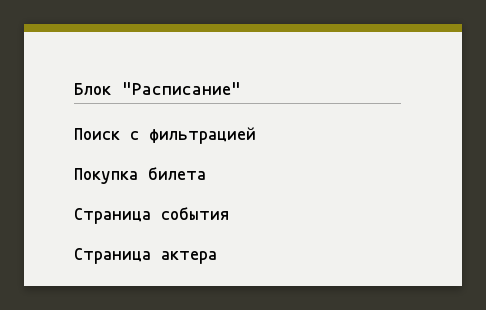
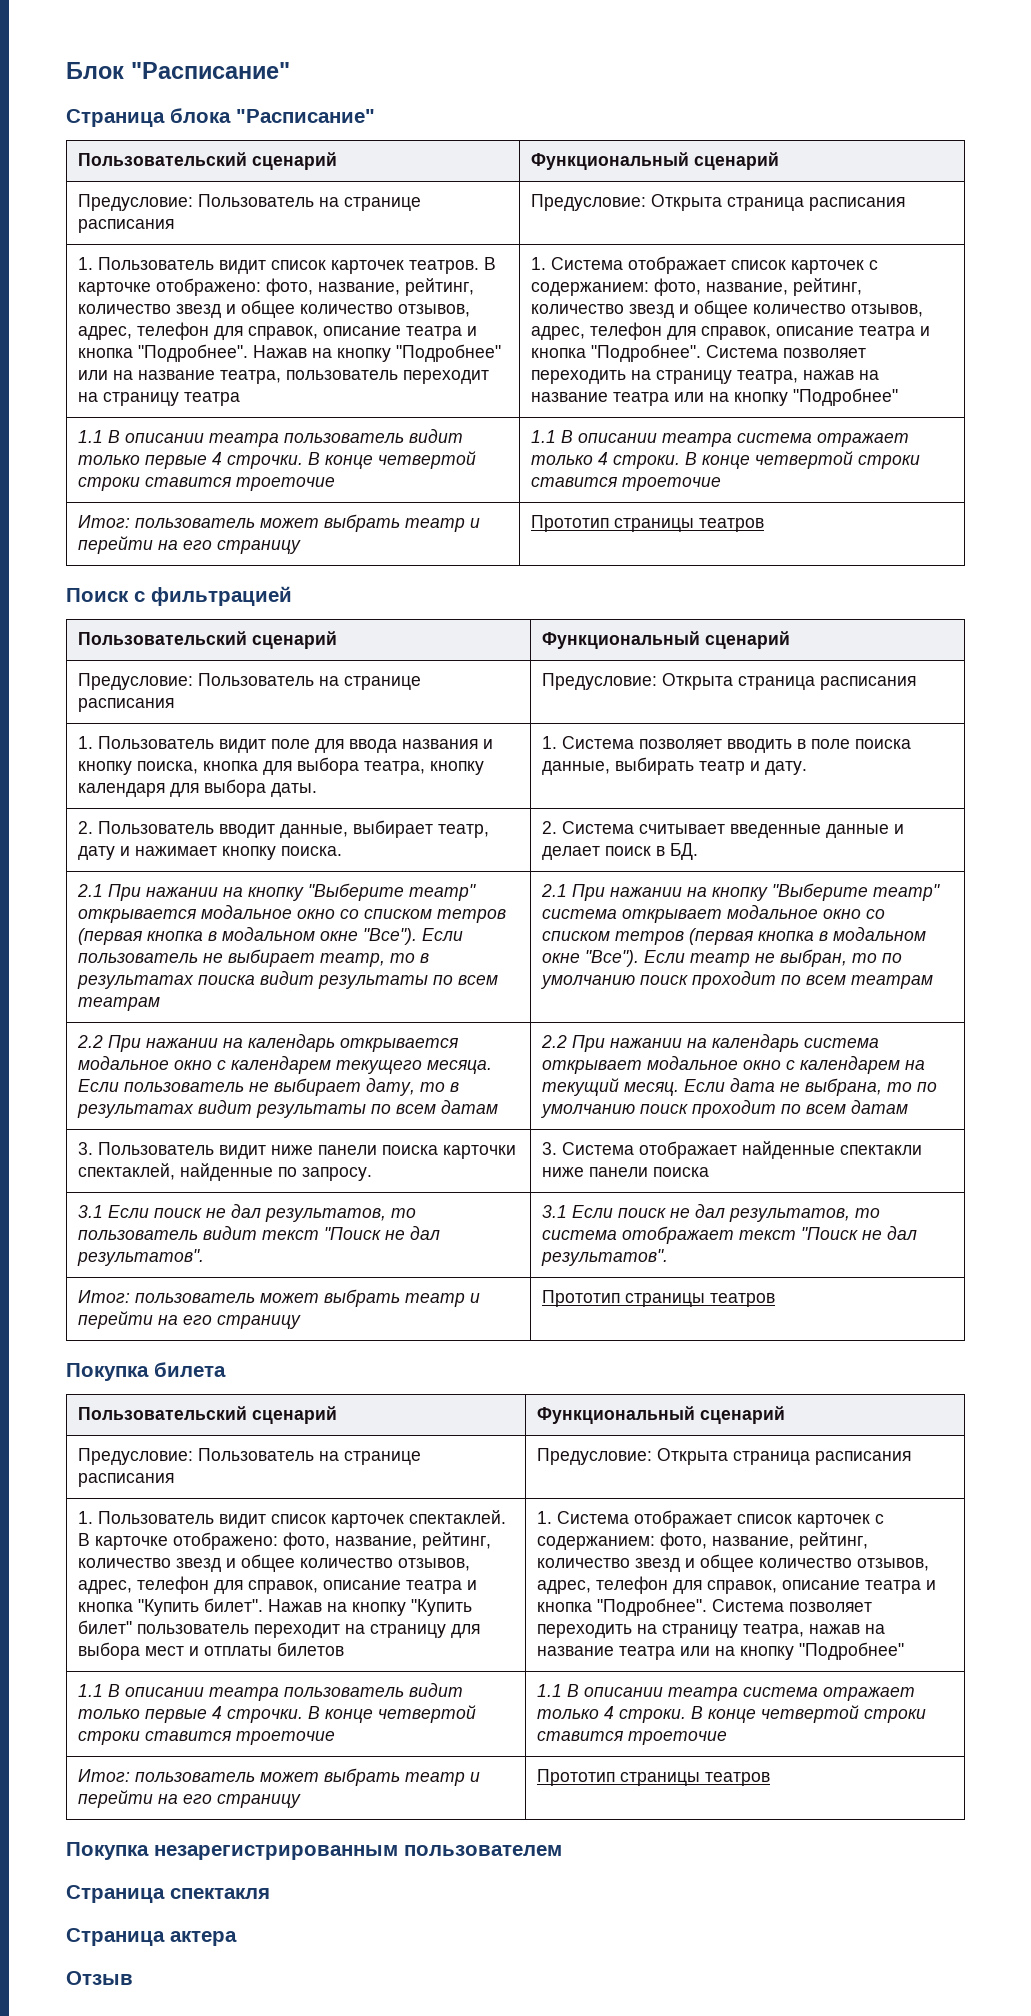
+ Страница блока "Расписание"
+ Пользовательский сценарий | Функциональный сценарий
+ Предусловие: Пользователь на странице расписания | Предусловие: Открыта страница расписания
+ 1. Пользователь видит список карточек театров. В карточке отображено: фото, название, рейтинг, количество звезд и общее количество отзывов, адрес, телефон для справок, описание театра и кнопка "Подробнее". Нажав на кнопку "Подробнее" или на название театра, пользователь переходит на страницу театра | 1. Система отображает список карточек с содержанием: фото, название, рейтинг, количество звезд и общее количество отзывов, адрес, телефон для справок, описание театра и кнопка "Подробнее". Система позволяет переходить на страницу театра, нажав на название театра или на кнопку "Подробнее"
+ 1.1 В описании театра пользователь видит только первые 4 строчки. В конце четвертой строки ставится троеточие | 1.1 В описании театра система отражает только 4 строки. В конце четвертой строки ставится троеточие
+ Итог: пользователь может выбрать театр и перейти на его страницу | Прототип страницы театров
  Поиск с фильтрацией
+ Пользовательский сценарий | Функциональный сценарий
+ Предусловие: Пользователь на странице расписания | Предусловие: Открыта страница расписания
+ 1. Пользователь видит поле для ввода названия и кнопку поиска, кнопка для выбора театра, кнопку календаря для выбора даты. | 1. Система позволяет вводить в поле поиска данные, выбирать театр и дату.
+ 2. Пользователь вводит данные, выбирает театр, дату и нажимает кнопку поиска. | 2. Система считывает введенные данные и делает поиск в БД.
+ 2.1 При нажании на кнопку "Выберите театр" открывается модальное окно со списком тетров (первая кнопка в модальном окне "Все"). Если пользователь не выбирает театр, то в результатах поиска видит результаты по всем театрам | 2.1 При нажании на кнопку "Выберите театр" система открывает модальное окно со списком тетров (первая кнопка в модальном окне "Все"). Если театр не выбран, то по умолчанию поиск проходит по всем театрам
+ 2.2 При нажании на календарь открывается модальное окно с календарем текущего месяца. Если пользователь не выбирает дату, то в результатах видит результаты по всем датам | 2.2 При нажании на календарь система открывает модальное окно с календарем на текущий месяц. Если дата не выбрана, то по умолчанию поиск проходит по всем датам
+ 3. Пользователь видит ниже панели поиска карточки спектаклей, найденные по запросу. | 3. Система отображает найденные спектакли ниже панели поиска
+ 3.1 Если поиск не дал результатов, то пользователь видит текст "Поиск не дал результатов". | 3.1 Если поиск не дал результатов, то система отображает текст "Поиск не дал результатов".
+ Итог: пользователь может выбрать театр и перейти на его страницу | Прототип страницы театров
  Покупка билета
- Страница события
+ Пользовательский сценарий | Функциональный сценарий
+ Предусловие: Пользователь на странице расписания | Предусловие: Открыта страница расписания
+ 1. Пользователь видит список карточек спектаклей. В карточке отображено: фото, название, рейтинг, количество звезд и общее количество отзывов, адрес, телефон для справок, описание театра и кнопка "Купить билет". Нажав на кнопку "Купить билет" пользователь переходит на страницу для выбора мест и отплаты билетов | 1. Система отображает список карточек с содержанием: фото, название, рейтинг, количество звезд и общее количество отзывов, адрес, телефон для справок, описание театра и кнопка "Подробнее". Система позволяет переходить на страницу театра, нажав на название театра или на кнопку "Подробнее"
+ 1.1 В описании театра пользователь видит только первые 4 строчки. В конце четвертой строки ставится троеточие | 1.1 В описании театра система отражает только 4 строки. В конце четвертой строки ставится троеточие
+ Итог: пользователь может выбрать театр и перейти на его страницу | Прототип страницы театров
+ Покупка незарегистрированным пользователем
+ Страница спектакля
+ Отзыв

